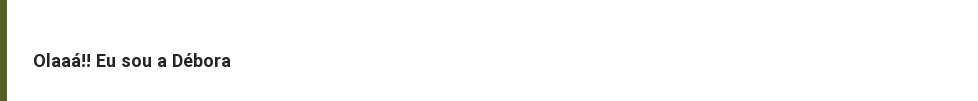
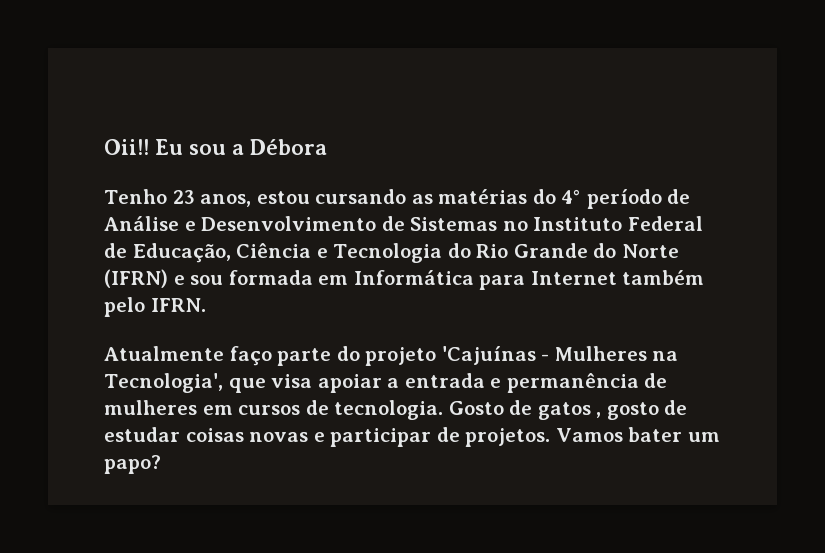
- Olaaá!!
+ Oii!!
+ Tenho 23 anos, estou cursando as matérias do 4° período de Análise e Desenvolvimento de Sistemas no Instituto Federal de Educação, Ciência e Tecnologia do Rio Grande do Norte (IFRN) e sou formada em Informática para Internet também pelo IFRN.
+ Atualmente faço parte do projeto 'Cajuínas - Mulheres na Tecnologia', que visa apoiar a entrada e permanência de mulheres em cursos de tecnologia. Gosto de gatos , gosto de estudar coisas novas e participar de projetos. Vamos bater um papo?

